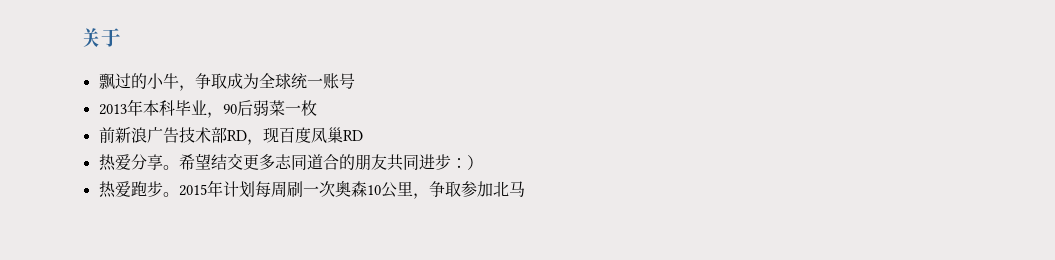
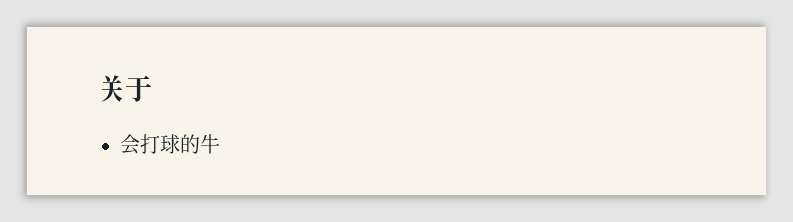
- 飘过的小牛，争取成为全球统一账号
- 2013年本科毕业，90后弱菜一枚
- 前新浪广告技术部RD，现百度凤巢RD
- 热爱分享。希望结交更多志同道合的朋友共同进步：）
- 热爱跑步。2015年计划每周刷一次奥森10公里，争取参加北马
+ 会打球的牛

